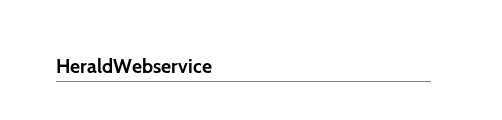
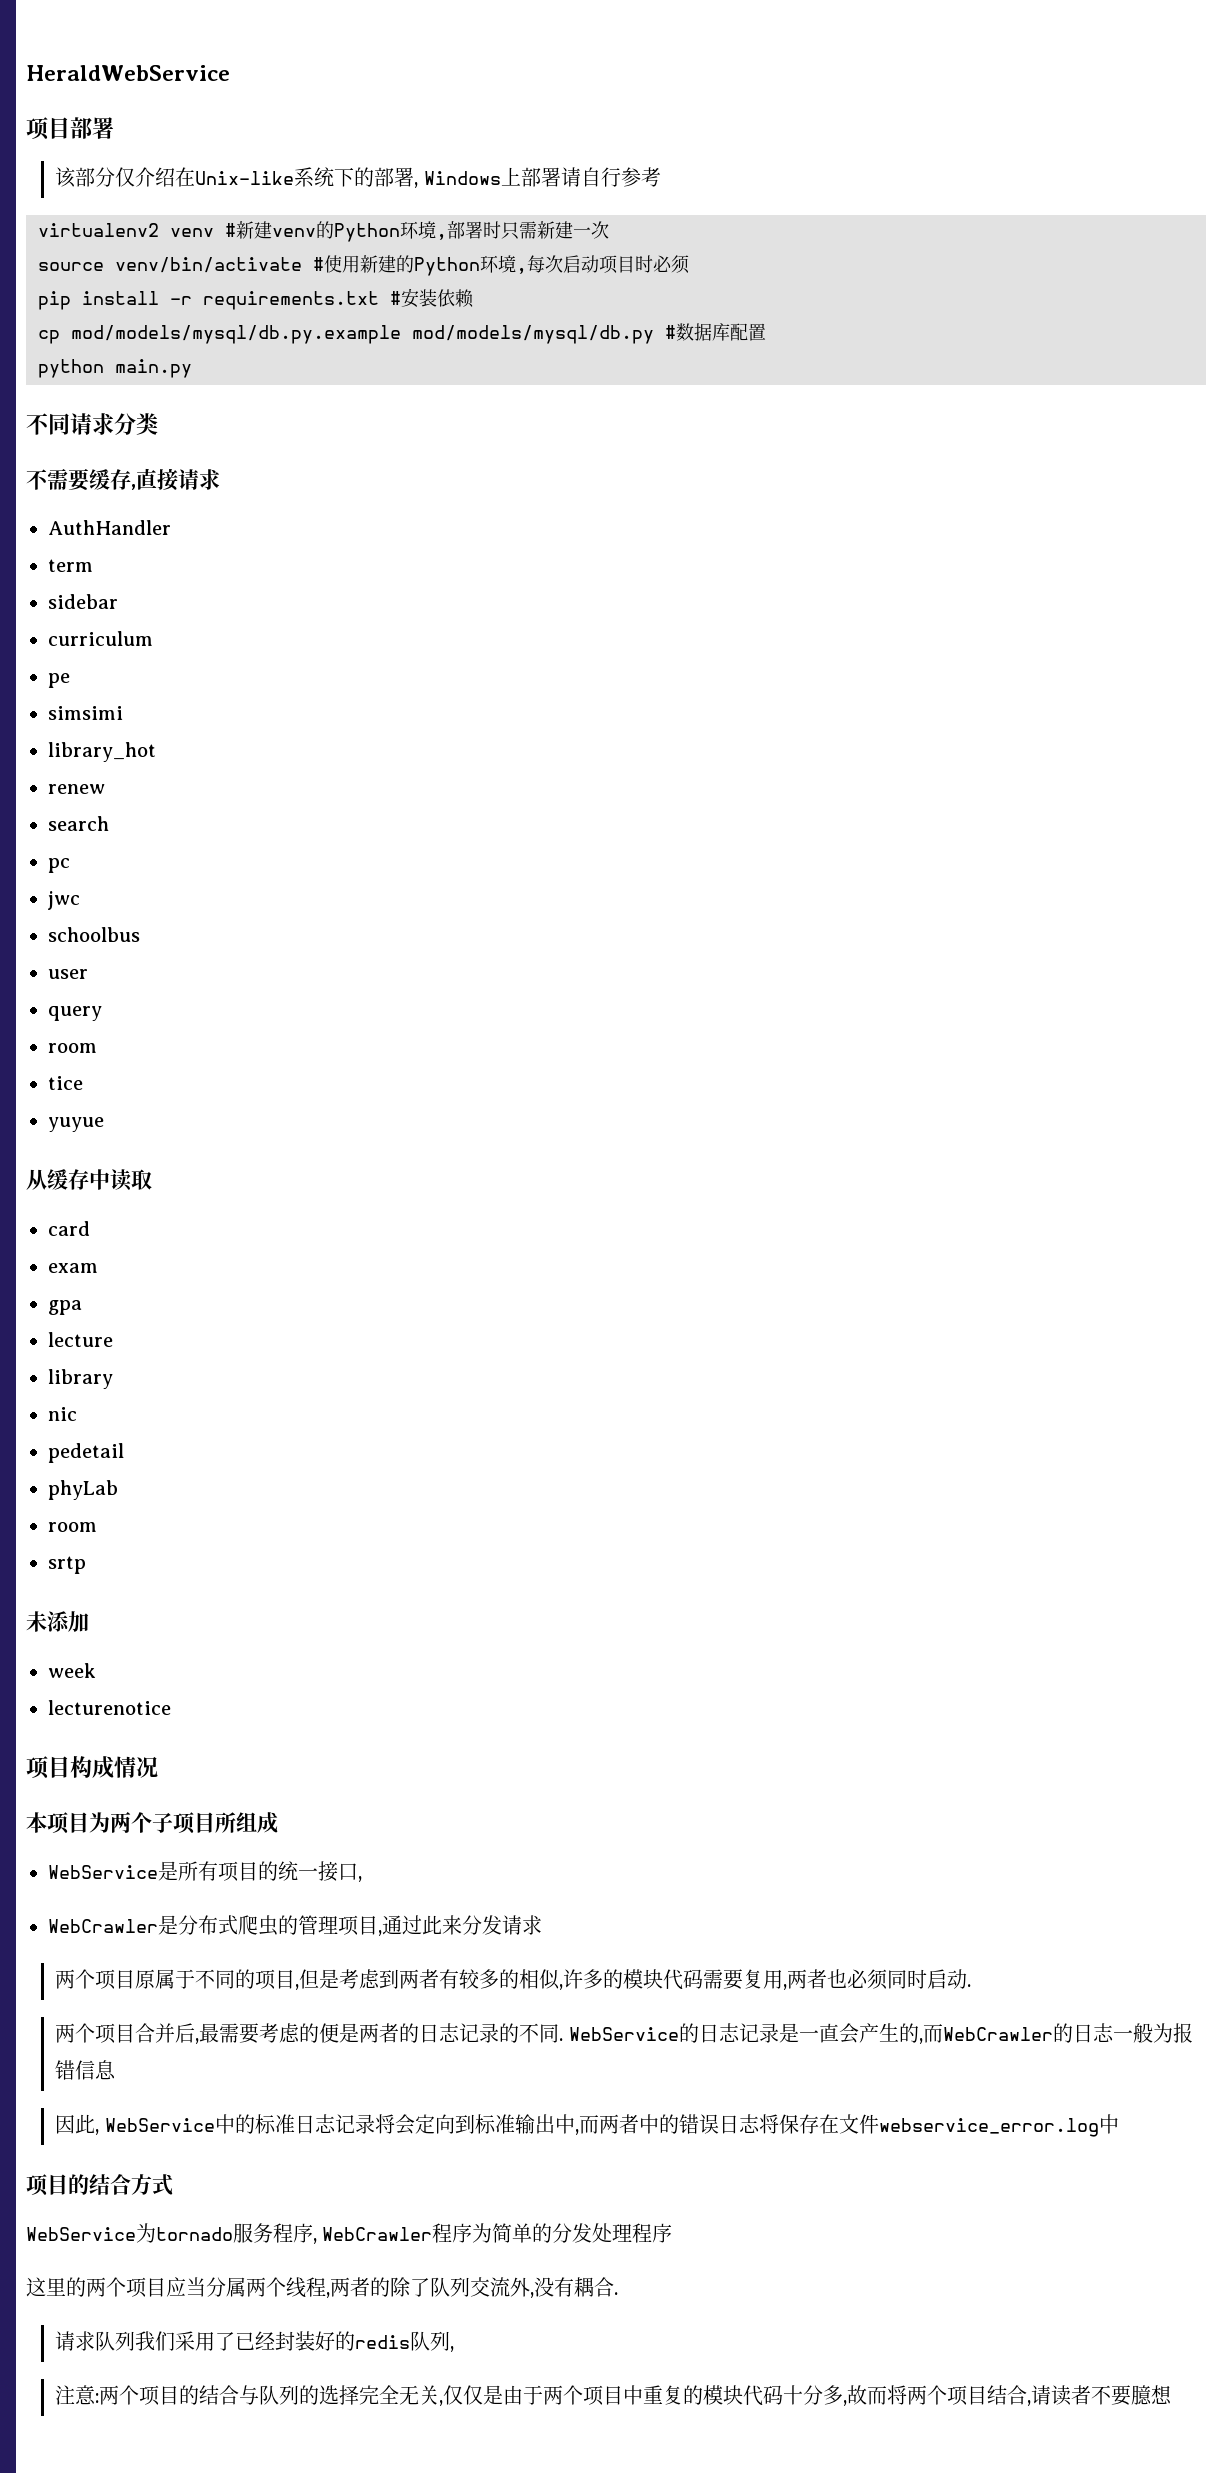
- HeraldWebservice
+ HeraldWebService
+ 项目部署
+ 该部分仅介绍在Unix-like系统下的部署, Windows上部署请自行参考
+ virtualenv2 venv #新建venv的Python环境,部署时只需新建一次
+ source venv/bin/activate #使用新建的Python环境,每次启动项目时必须
+ pip install -r requirements.txt #安装依赖
+ cp mod/models/mysql/db.py.example mod/models/mysql/db.py #数据库配置
+ python main.py
+ 不同请求分类
+ 不需要缓存,直接请求
+ AuthHandler
+ term
+ sidebar
+ curriculum
+ pe
+ simsimi
+ library_hot
+ renew
+ search
+ pc
+ jwc
+ schoolbus
+ user
+ query
+ room
+ tice
+ yuyue
+ 从缓存中读取
+ card
+ exam
+ gpa
+ lecture
+ library
+ nic
+ pedetail
+ phyLab
+ room
+ srtp
+ 未添加
+ week
+ lecturenotice
+ 项目构成情况
+ 本项目为两个子项目所组成
+ WebService是所有项目的统一接口,
+ WebCrawler是分布式爬虫的管理项目,通过此来分发请求
+ 两个项目原属于不同的项目,但是考虑到两者有较多的相似,许多的模块代码需要复用,两者也必须同时启动.
+ 两个项目合并后,最需要考虑的便是两者的日志记录的不同. WebService的日志记录是一直会产生的,而WebCrawler的日志一般为报错信息
+ 因此, WebService中的标准日志记录将会定向到标准输出中,而两者中的错误日志将保存在文件webservice_error.log中
+ 项目的结合方式
+ WebService为tornado服务程序, WebCrawler程序为简单的分发处理程序
+ 这里的两个项目应当分属两个线程,两者的除了队列交流外,没有耦合.
+ 请求队列我们采用了已经封装好的redis队列,
+ 注意:两个项目的结合与队列的选择完全无关,仅仅是由于两个项目中重复的模块代码十分多,故而将两个项目结合,请读者不要臆想

